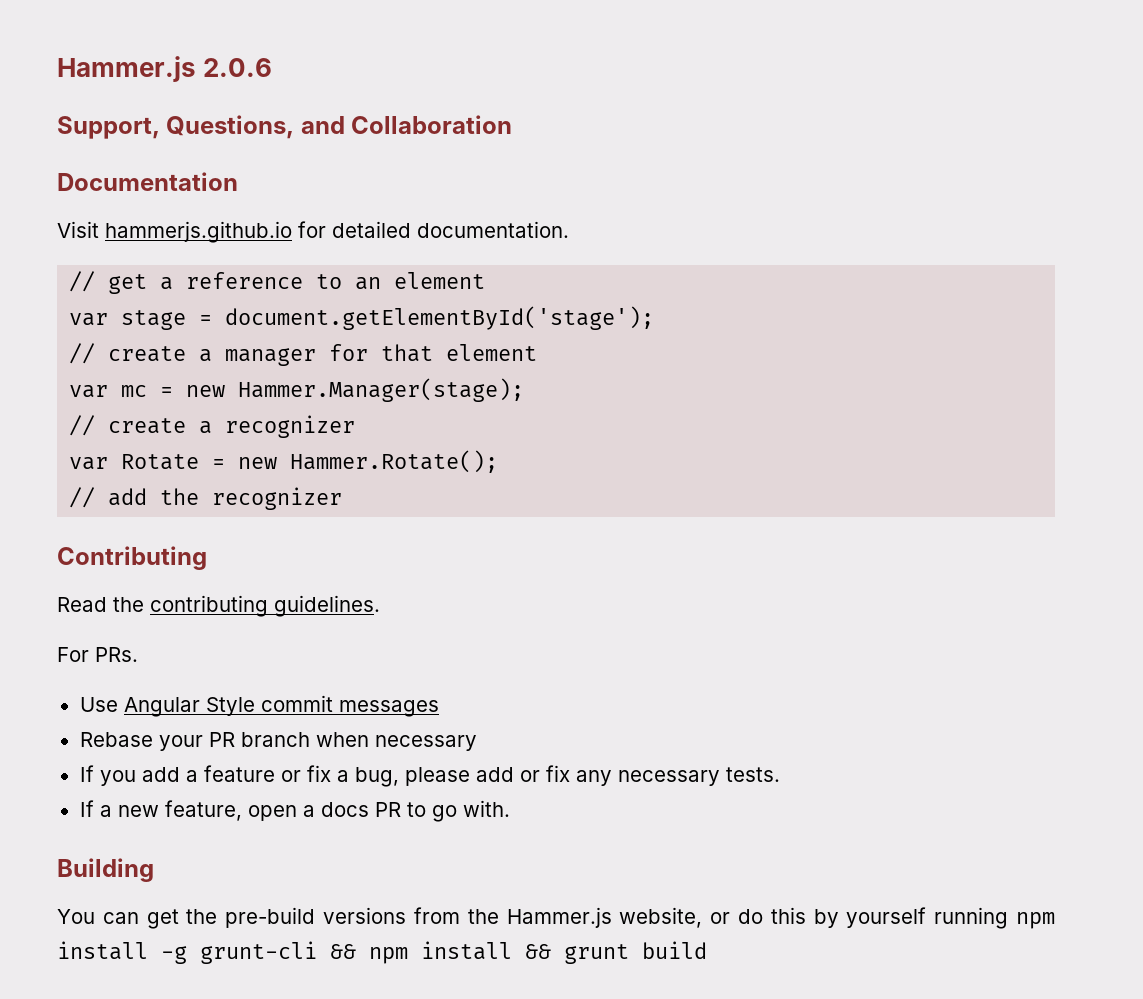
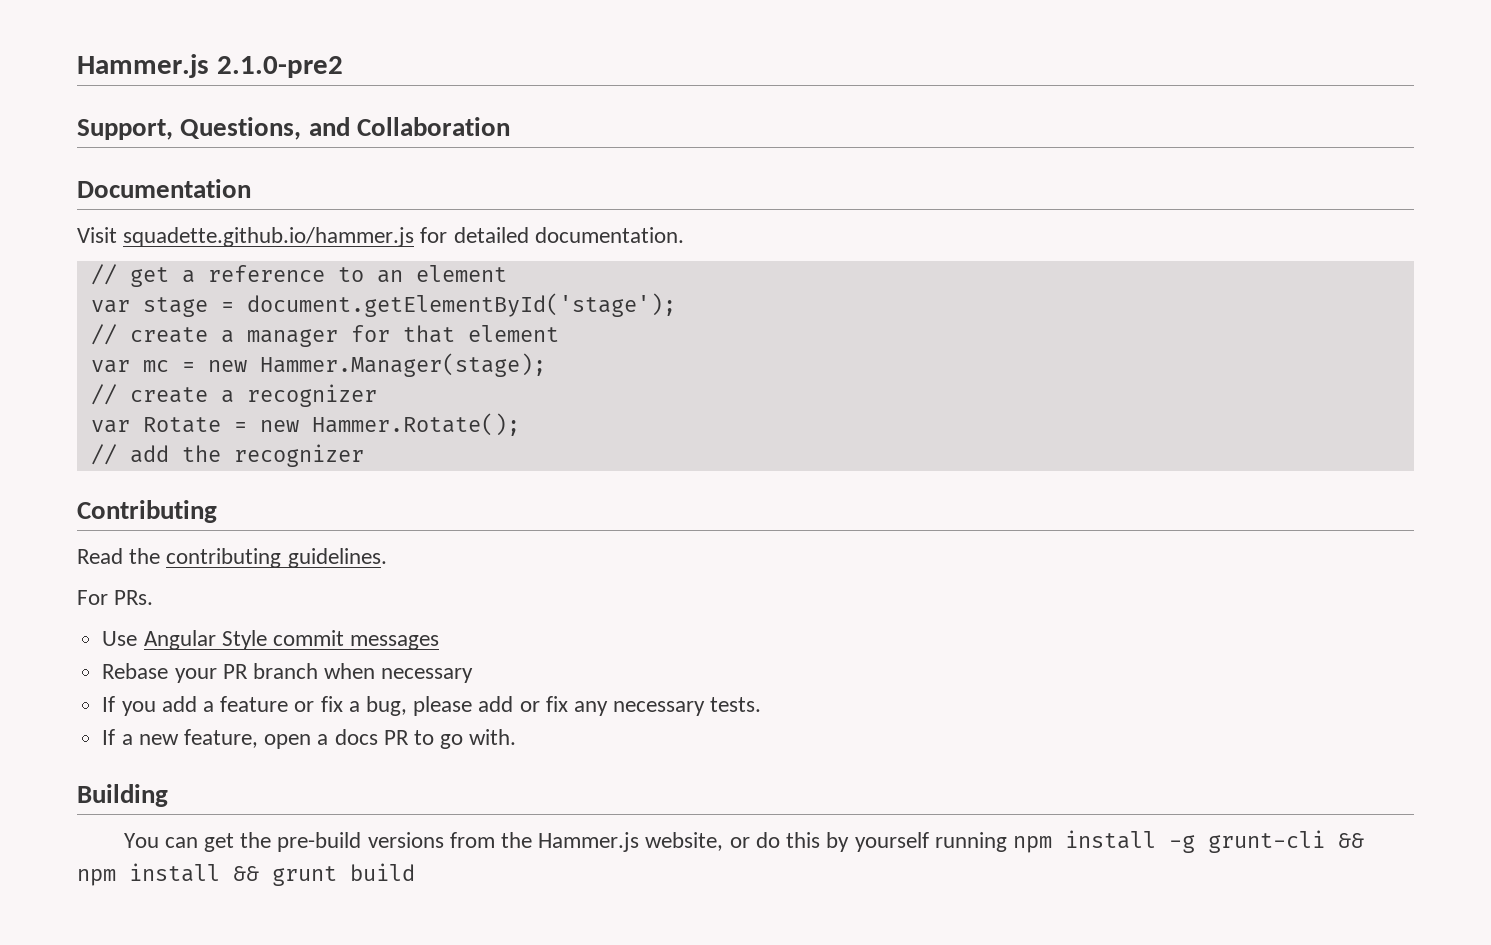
- Hammer.js 2.0.6
+ Hammer.js 2.1.0-pre2
- Visit hammerjs.github.io for detailed documentation.
+ Visit squadette.github.io/hammer.js for detailed documentation.

